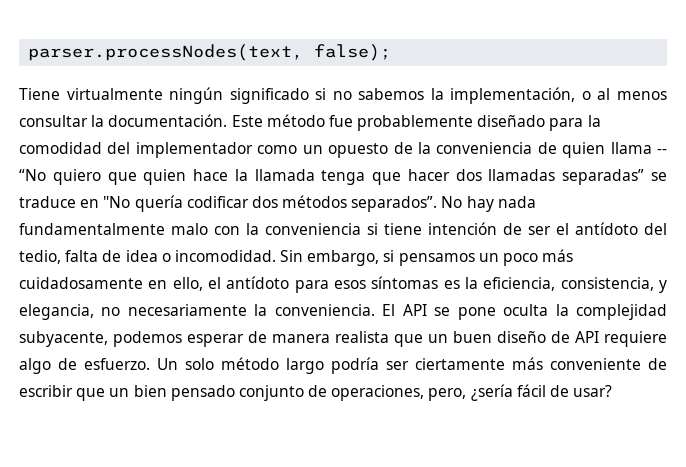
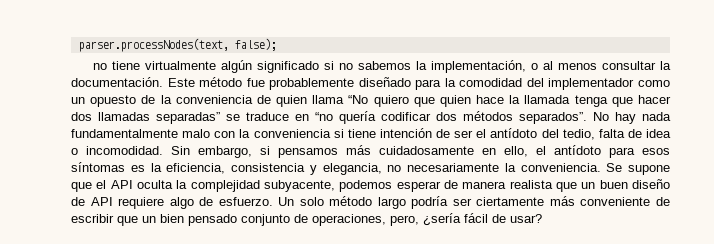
- Tiene virtualmente ningún significado si no sabemos la implementación, o al menos consultar la documentación.
+ no tiene virtualmente algún significado si no sabemos la implementación, o al menos consultar la documentación.
- Este método fue probablemente diseñado para la comodidad del implementador como un opuesto de la conveniencia de quien llama -- “No quiero que quien hace la llamada tenga que hacer dos llamadas separadas” se traduce en "No quería codificar dos métodos separados”.
+ Este método fue probablemente diseñado para la comodidad del implementador como un opuesto de la conveniencia de quien llama “No quiero que quien hace la llamada tenga que hacer dos llamadas separadas” se traduce en “no quería codificar dos métodos separados”.
- Sin embargo, si pensamos un poco más cuidadosamente en ello, el antídoto para esos síntomas es la eficiencia, consistencia, y elegancia, no necesariamente la conveniencia.
+ Sin embargo, si pensamos más cuidadosamente en ello, el antídoto para esos síntomas es la eficiencia, consistencia y elegancia, no necesariamente la conveniencia.
- El API se pone oculta la complejidad subyacente, podemos esperar de manera realista que un buen diseño de API requiere algo de esfuerzo.
+ Se supone que el API oculta la complejidad subyacente, podemos esperar de manera realista que un buen diseño de API requiere algo de esfuerzo.

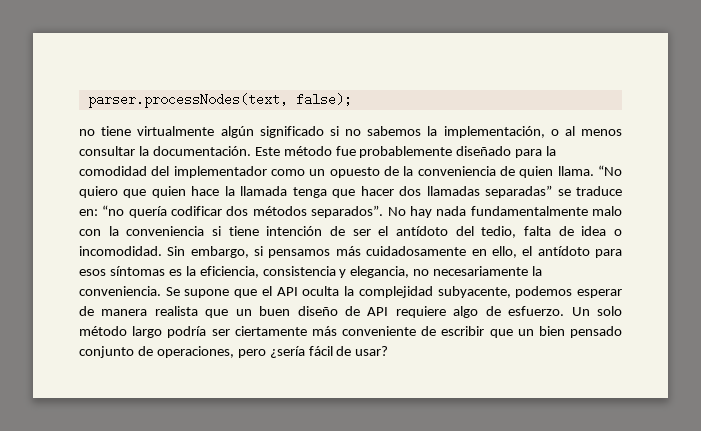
- Este método fue probablemente diseñado para la comodidad del implementador como un opuesto de la conveniencia de quien llama “No quiero que quien hace la llamada tenga que hacer dos llamadas separadas” se traduce en “no quería codificar dos métodos separados”.
+ Este método fue probablemente diseñado para la comodidad del implementador como un opuesto de la conveniencia de quien llama. “No quiero que quien hace la llamada tenga que hacer dos llamadas separadas” se traduce en: “no quería codificar dos métodos separados”.
- Un solo método largo podría ser ciertamente más conveniente de escribir que un bien pensado conjunto de operaciones, pero, ¿sería fácil de usar?
+ Un solo método largo podría ser ciertamente más conveniente de escribir que un bien pensado conjunto de operaciones, pero ¿sería fácil de usar?

